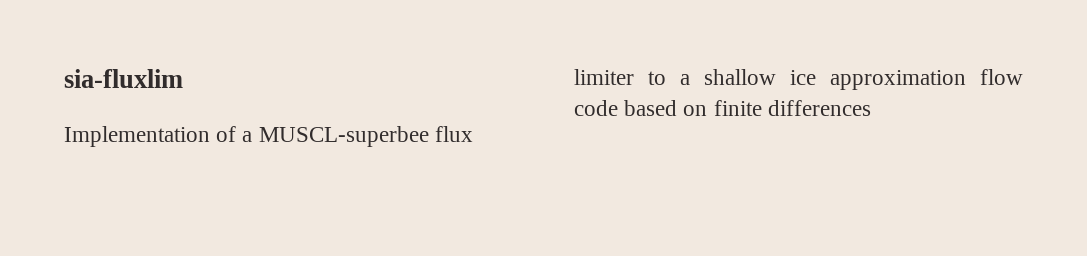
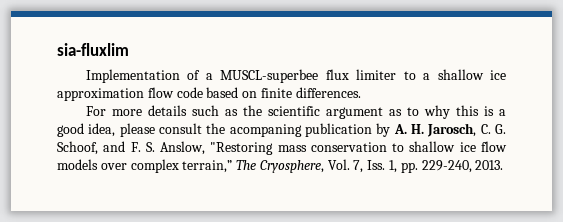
- Implementation of a MUSCL-superbee flux limiter to a shallow ice approximation flow code based on finite differences
+ Implementation of a MUSCL-superbee flux limiter to a shallow ice approximation flow code based on finite differences.
+ For more details such as the scientific argument as to why this is a good idea, please consult the acompaning publication by A. H. Jarosch, C. G. Schoof, and F. S. Anslow, "Restoring mass conservation to shallow ice flow models over complex terrain,” The Cryosphere, Vol. 7, Iss. 1, pp. 229-240, 2013.

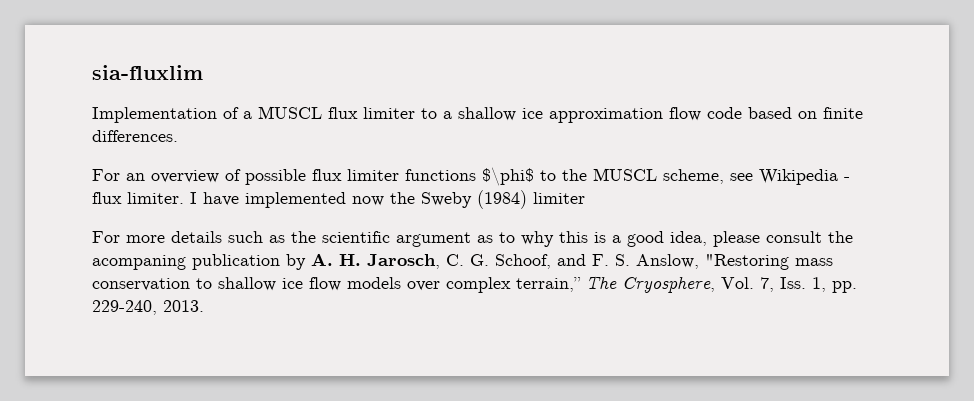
- Implementation of a MUSCL-superbee flux limiter to a shallow ice approximation flow code based on finite differences.
+ Implementation of a MUSCL flux limiter to a shallow ice approximation flow code based on finite differences.
+ For an overview of possible flux limiter functions $\phi$ to the MUSCL scheme, see Wikipedia - flux limiter. I have implemented now the Sweby (1984) limiter

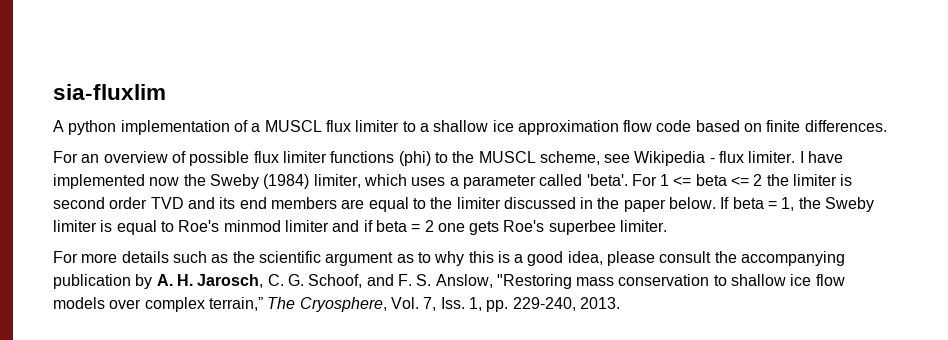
- Implementation of a MUSCL flux limiter to a shallow ice approximation flow code based on finite differences.
+ A python implementation of a MUSCL flux limiter to a shallow ice approximation flow code based on finite differences.
- For an overview of possible flux limiter functions $\phi$ to the MUSCL scheme, see Wikipedia - flux limiter.
+ For an overview of possible flux limiter functions (phi) to the MUSCL scheme, see Wikipedia - flux limiter.
- I have implemented now the Sweby (1984) limiter
+ I have implemented now the Sweby (1984) limiter, which uses a parameter called 'beta'. For 1 <= beta <= 2 the limiter is second order TVD and its end members are equal to the limiter discussed in the paper below. If beta = 1, the Sweby limiter is equal to Roe's minmod limiter and if beta = 2 one gets Roe's superbee limiter.
- For more details such as the scientific argument as to why this is a good idea, please consult the acompaning publication by A. H. Jarosch, C. G. Schoof, and F. S. Anslow, "Restoring mass conservation to shallow ice flow models over complex terrain,” The Cryosphere, Vol. 7, Iss. 1, pp. 229-240, 2013.
+ For more details such as the scientific argument as to why this is a good idea, please consult the accompanying publication by A. H. Jarosch, C. G. Schoof, and F. S. Anslow, "Restoring mass conservation to shallow ice flow models over complex terrain,” The Cryosphere, Vol. 7, Iss. 1, pp. 229-240, 2013.

